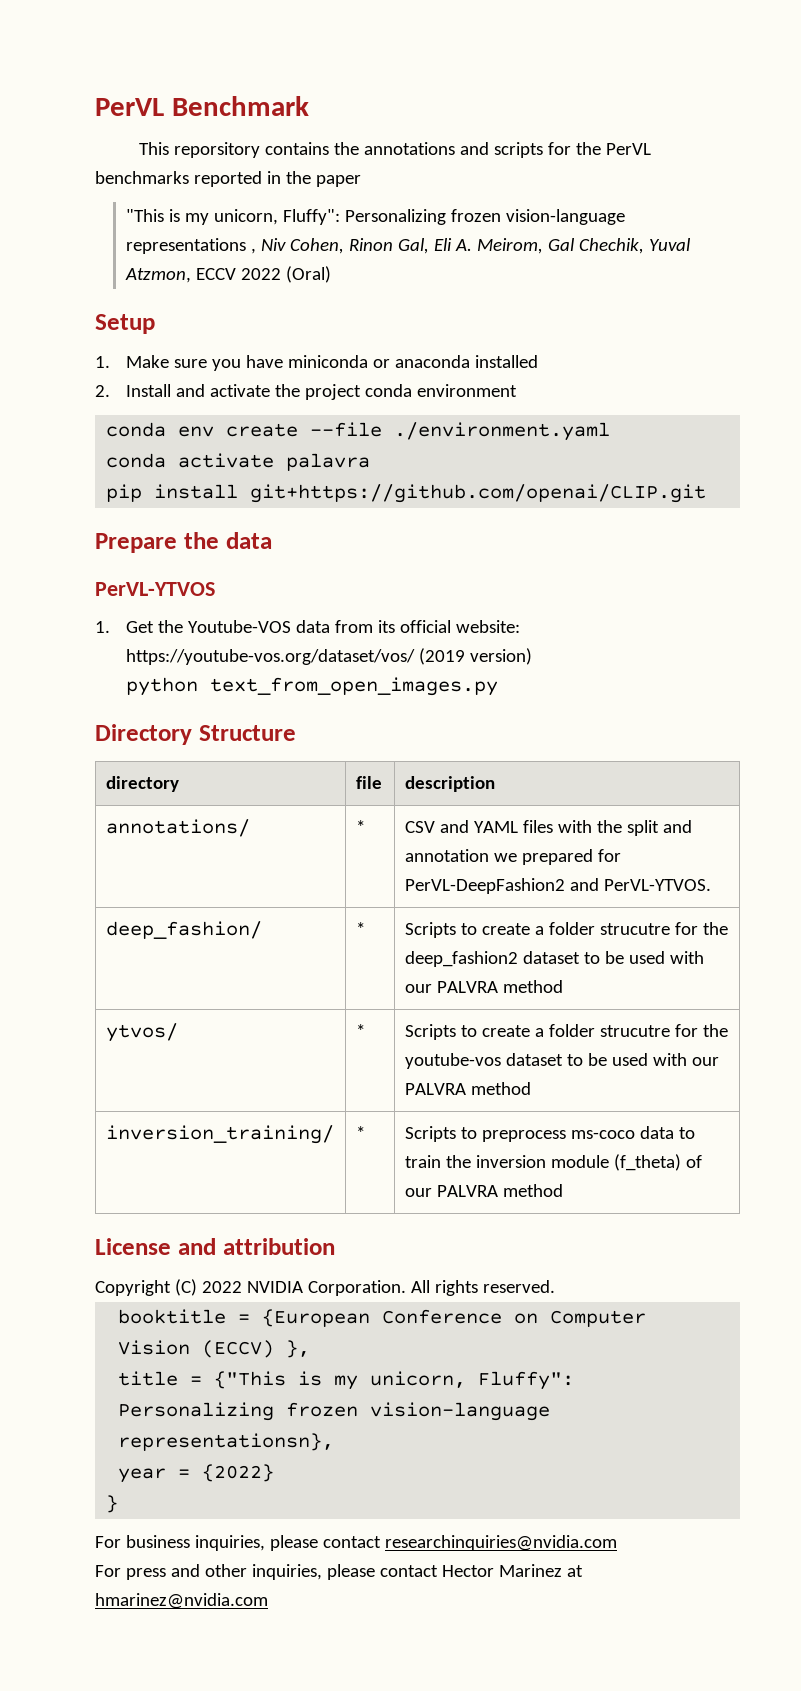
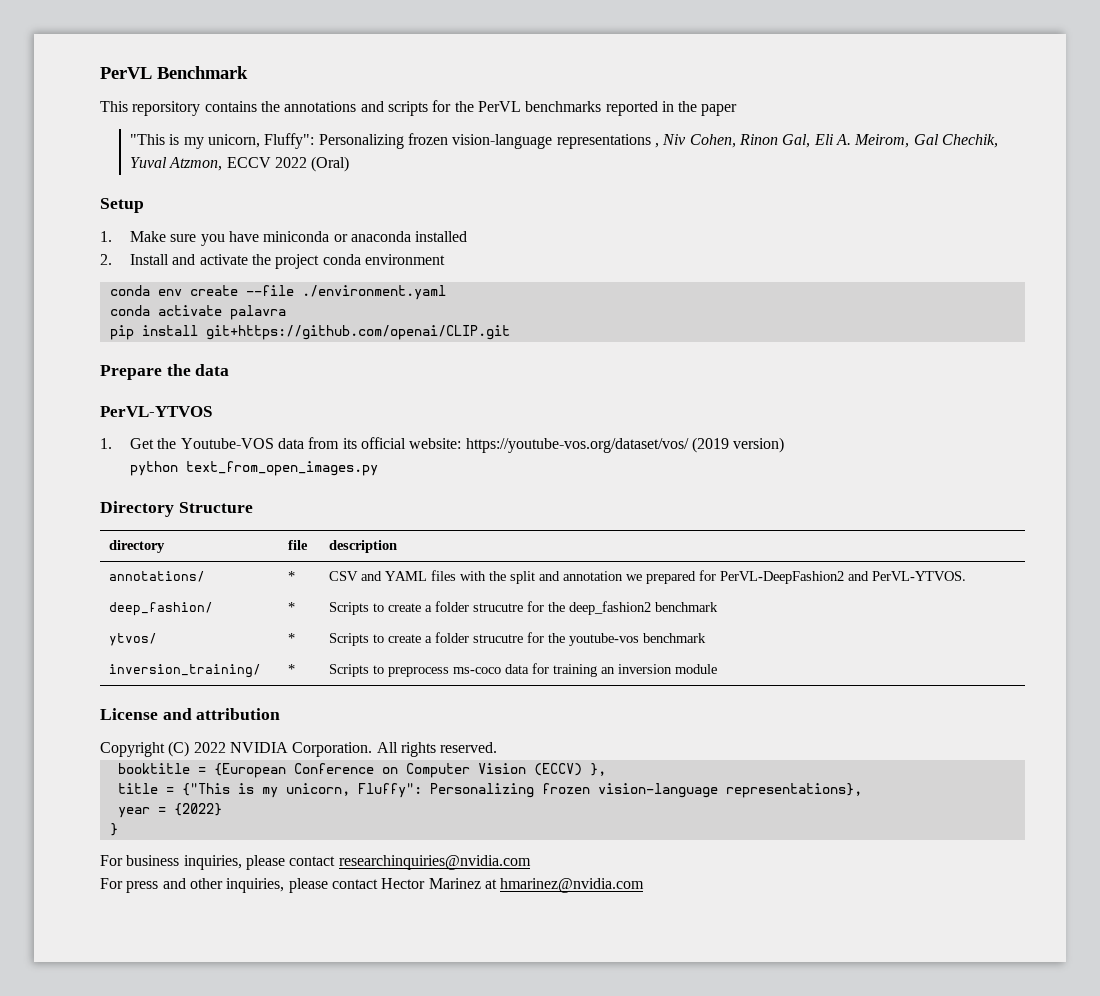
- deep_fashion/ | * | Scripts to create a folder strucutre for the deep_fashion2 dataset to be used with our PALVRA method
+ deep_fashion/ | * | Scripts to create a folder strucutre for the deep_fashion2 benchmark
- ytvos/ | * | Scripts to create a folder strucutre for the youtube-vos dataset to be used with our PALVRA method
+ ytvos/ | * | Scripts to create a folder strucutre for the youtube-vos benchmark
- inversion_training/ | * | Scripts to preprocess ms-coco data to train the inversion module (f_theta) of our PALVRA method
+ inversion_training/ | * | Scripts to preprocess ms-coco data for training an inversion module
- title = {"This is my unicorn, Fluffy": Personalizing frozen vision-language representationsn},
+ title = {"This is my unicorn, Fluffy": Personalizing frozen vision-language representations},

